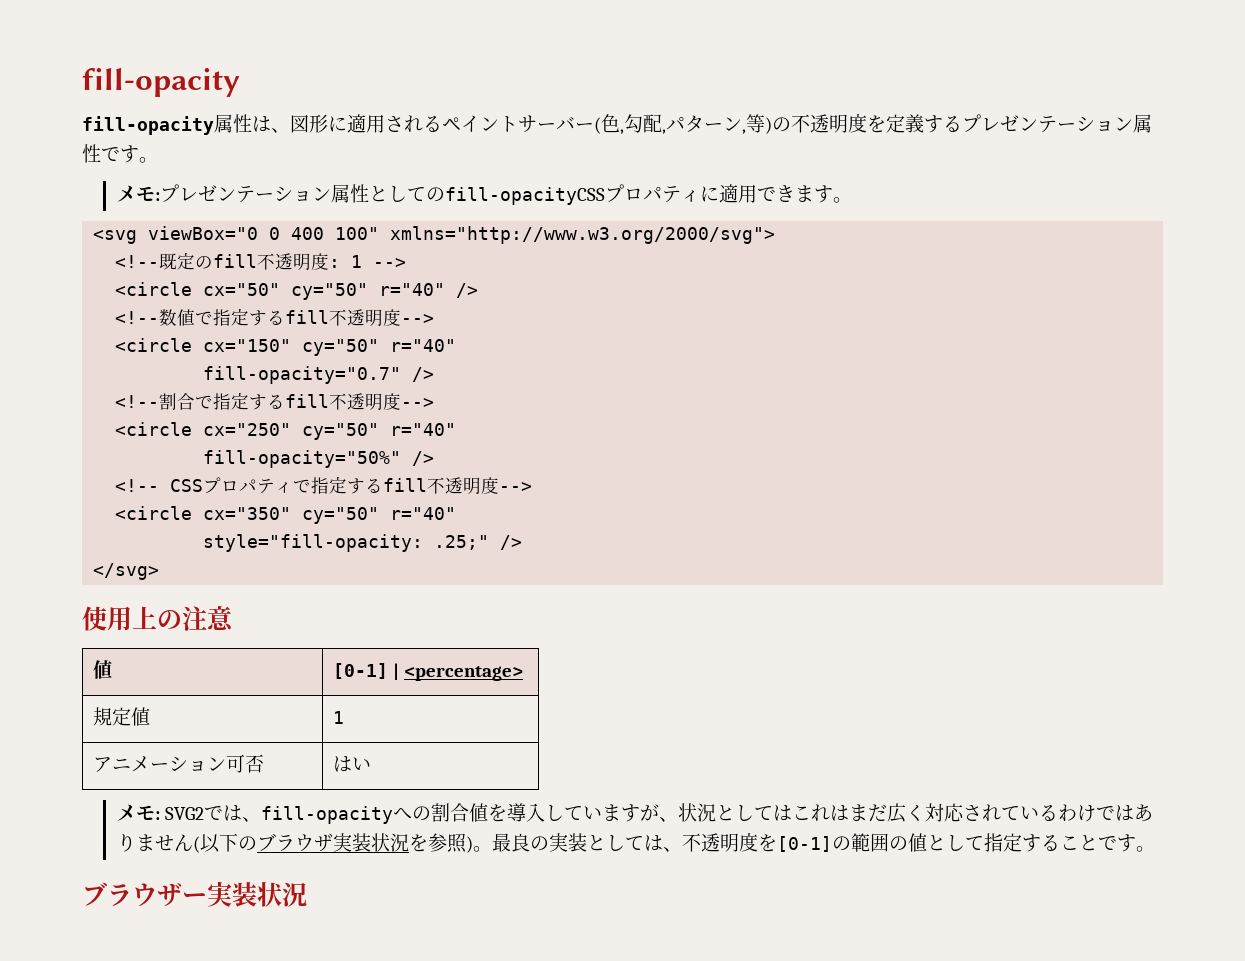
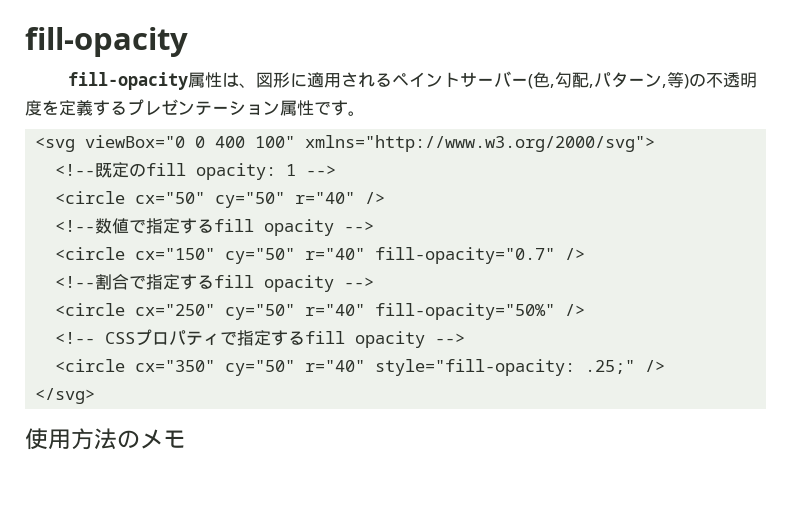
- メモ:プレゼンテーション属性としてのfill-opacityCSSプロパティに適用できます。
- <!--既定のfill不透明度: 1 -->
+ <!--既定のfill opacity: 1 -->
- <!--数値で指定するfill不透明度-->
+ <!--数値で指定するfill opacity -->
- <circle cx="150" cy="50" r="40"
- fill-opacity="0.7" />
+ <circle cx="150" cy="50" r="40" fill-opacity="0.7" />
- <!--割合で指定するfill不透明度-->
+ <!--割合で指定するfill opacity -->
- <circle cx="250" cy="50" r="40"
- fill-opacity="50%" />
+ <circle cx="250" cy="50" r="40" fill-opacity="50%" />
- <!-- CSSプロパティで指定するfill不透明度-->
+ <!-- CSSプロパティで指定するfill opacity -->
- <circle cx="350" cy="50" r="40"
- style="fill-opacity: .25;" />
+ <circle cx="350" cy="50" r="40" style="fill-opacity: .25;" />
- 使用上の注意
- 値 | [0-1] | <percentage>
- 規定値 | 1
- アニメーション可否 | はい
- メモ: SVG2では、fill-opacityへの割合値を導入していますが、状況としてはこれはまだ広く対応されているわけではありません(以下のブラウザ実装状況を参照)。最良の実装としては、不透明度を[0-1]の範囲の値として指定することです。
- ブラウザー実装状況
+ 使用方法のメモ

